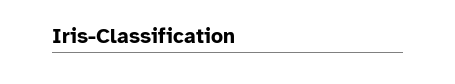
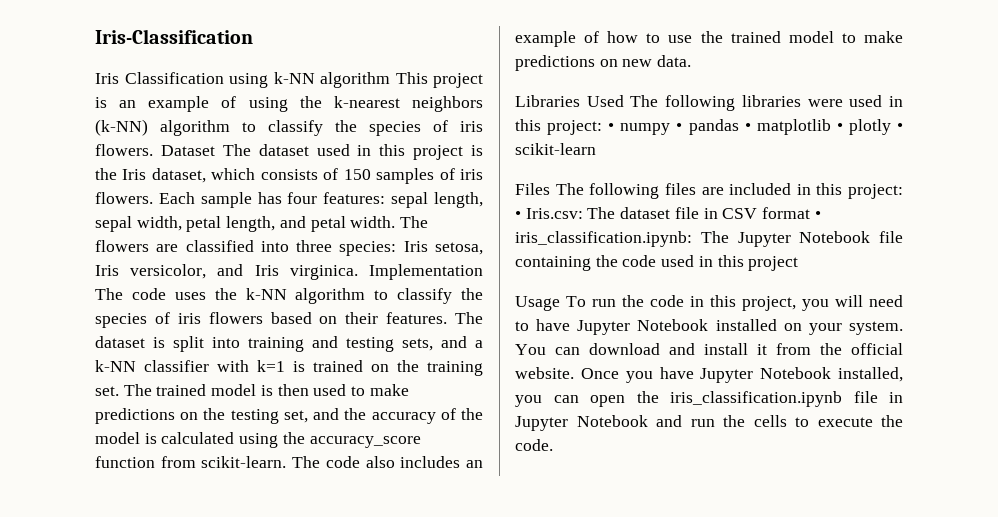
+ Iris Classification using k-NN algorithm This project is an example of using the k-nearest neighbors (k-NN) algorithm to classify the species of iris flowers. Dataset The dataset used in this project is the Iris dataset, which consists of 150 samples of iris flowers. Each sample has four features: sepal length, sepal width, petal length, and petal width. The flowers are classified into three species: Iris setosa, Iris versicolor, and Iris virginica. Implementation The code uses the k-NN algorithm to classify the species of iris flowers based on their features. The dataset is split into training and testing sets, and a k-NN classifier with k=1 is trained on the training set. The trained model is then used to make predictions on the testing set, and the accuracy of the model is calculated using the accuracy_score function from scikit-learn. The code also includes an example of how to use the trained model to make predictions on new data.
+ Libraries Used The following libraries were used in this project: • numpy • pandas • matplotlib • plotly • scikit-learn
+ Files The following files are included in this project: • Iris.csv: The dataset file in CSV format • iris_classification.ipynb: The Jupyter Notebook file containing the code used in this project
+ Usage To run the code in this project, you will need to have Jupyter Notebook installed on your system. You can download and install it from the official website. Once you have Jupyter Notebook installed, you can open the iris_classification.ipynb file in Jupyter Notebook and run the cells to execute the code.

